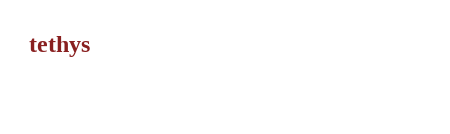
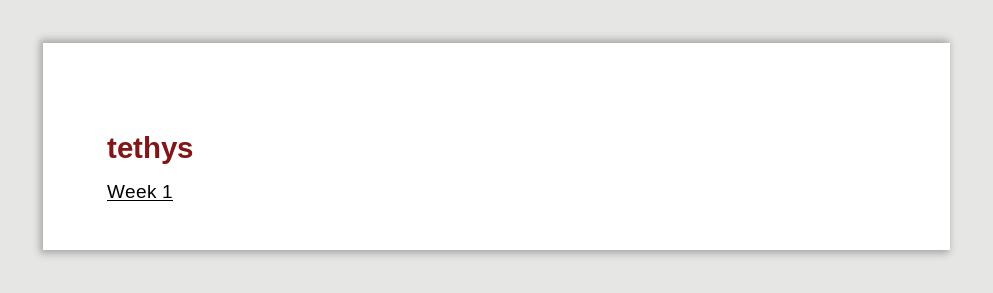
+ Week 1

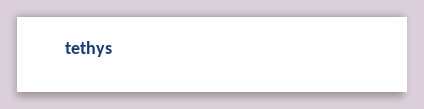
- Week 1

